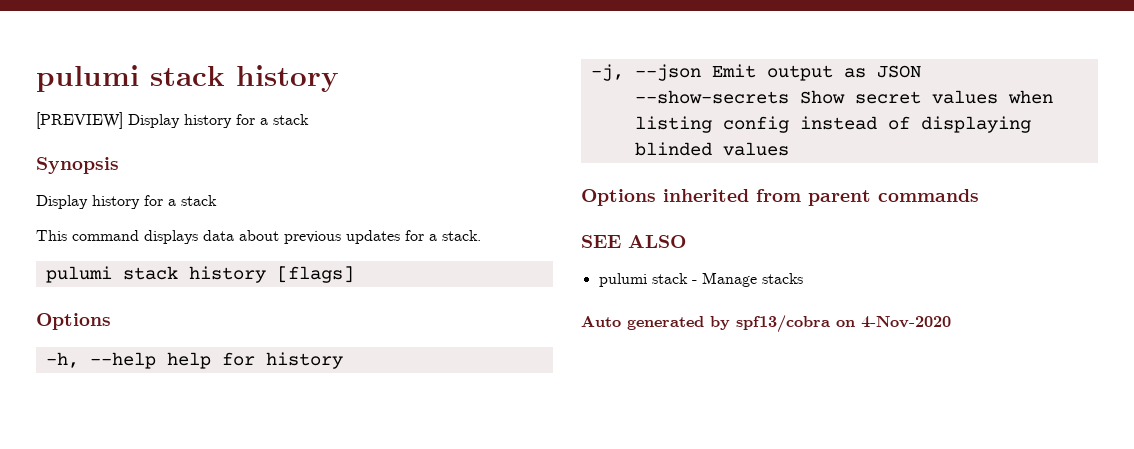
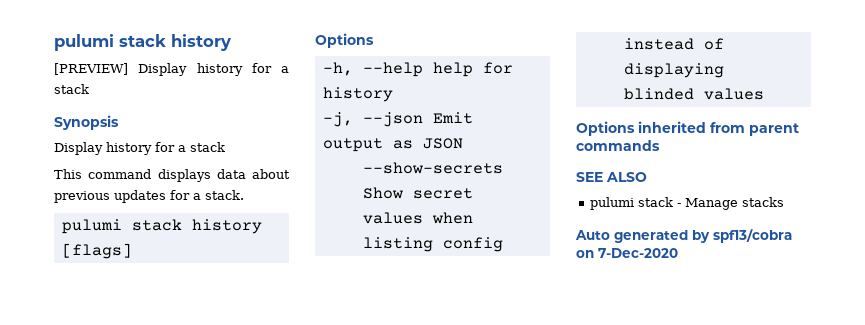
- Auto generated by spf13/cobra on 4-Nov-2020
+ Auto generated by spf13/cobra on 7-Dec-2020

